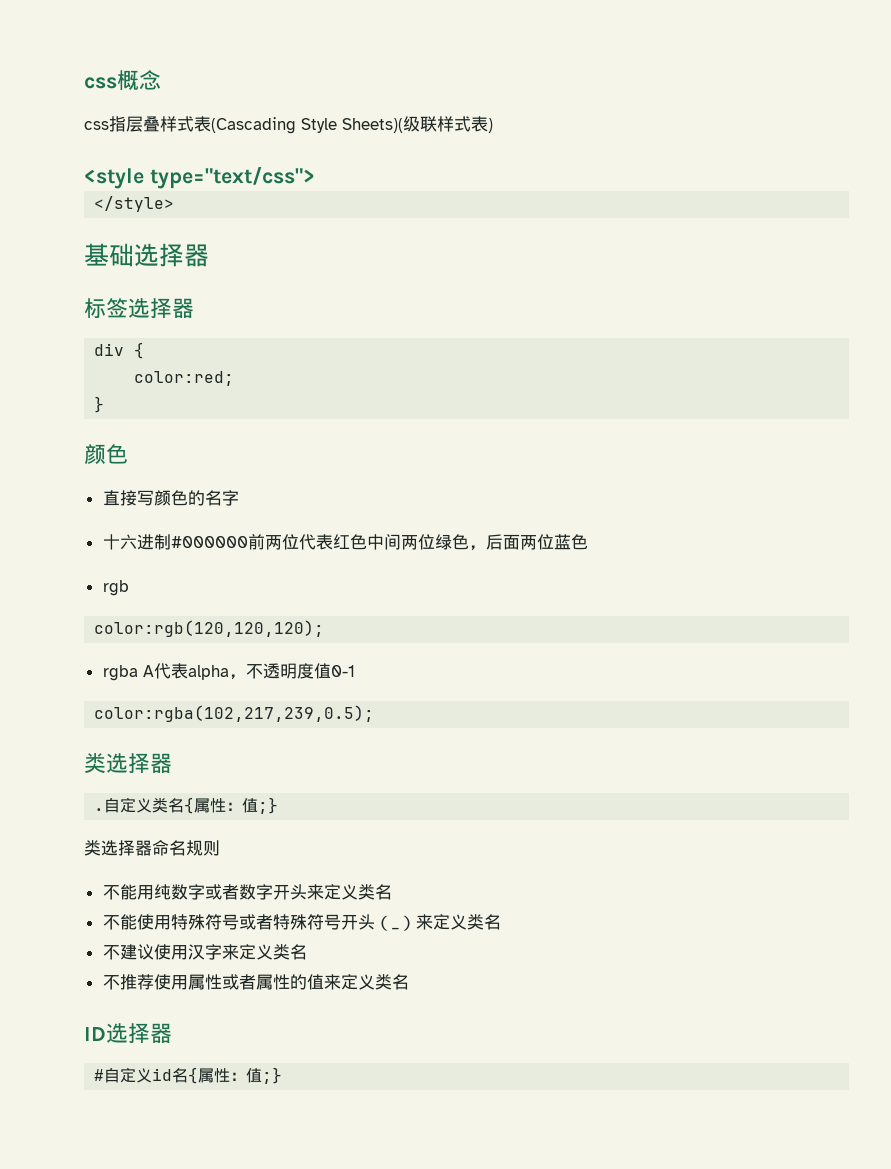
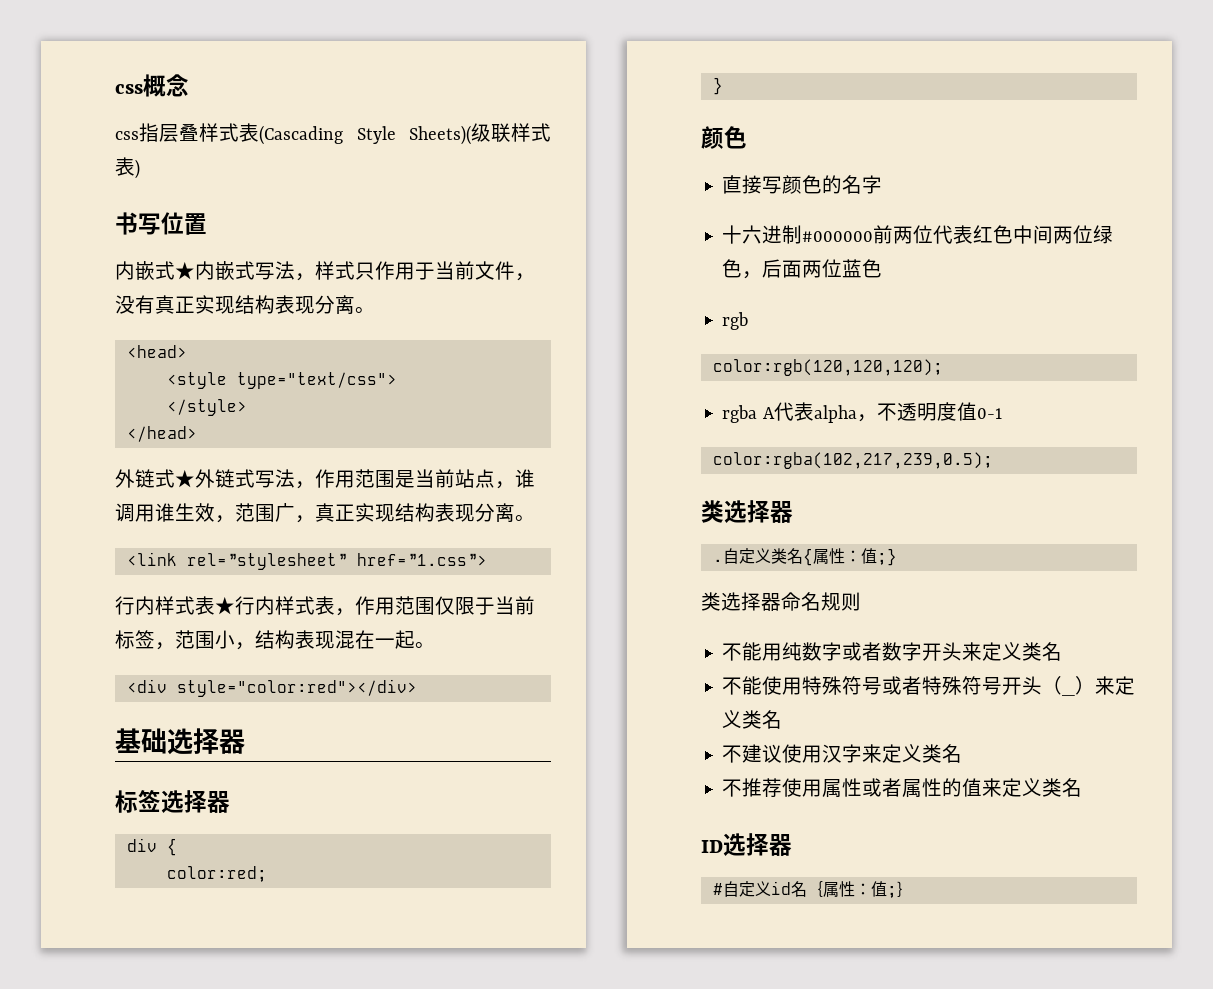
+ 书写位置
+ 内嵌式★内嵌式写法，样式只作用于当前文件，没有真正实现结构表现分离。
+ <head>
  <style type="text/css">
  </style>
+ </head>
+ 外链式★外链式写法，作用范围是当前站点，谁调用谁生效，范围广，真正实现结构表现分离。
+ <link rel=”stylesheet” href=”1.css”>
+ 行内样式表★行内样式表，作用范围仅限于当前标签，范围小，结构表现混在一起。
+ <div style="color:red"></div>

